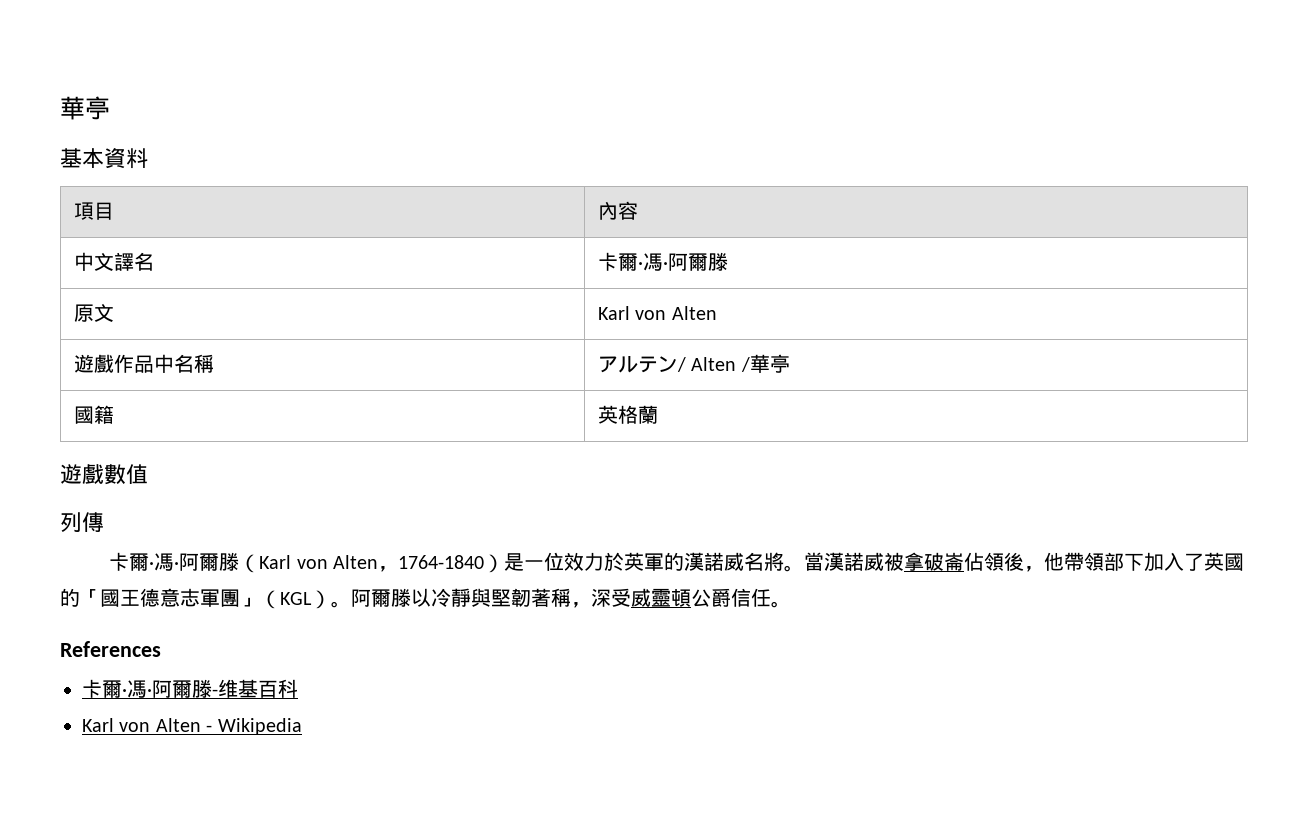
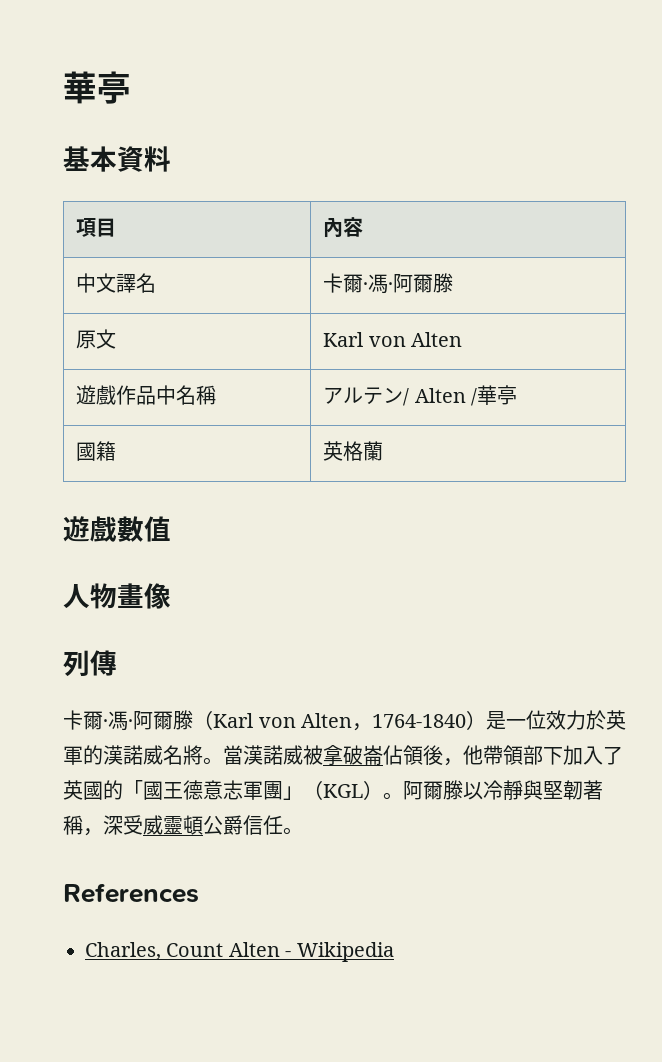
+ 人物畫像
- 卡爾·馮·阿爾滕-维基百科
- Karl von Alten - Wikipedia
+ Charles, Count Alten - Wikipedia

